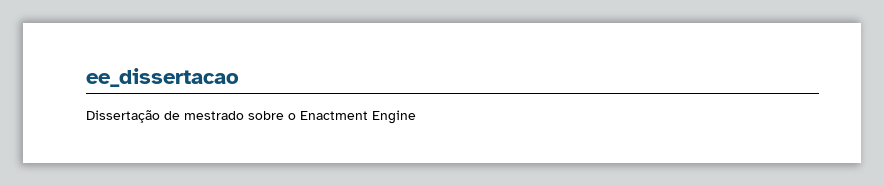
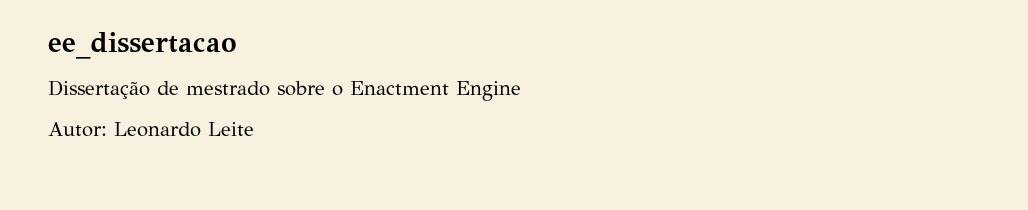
+ Autor: Leonardo Leite

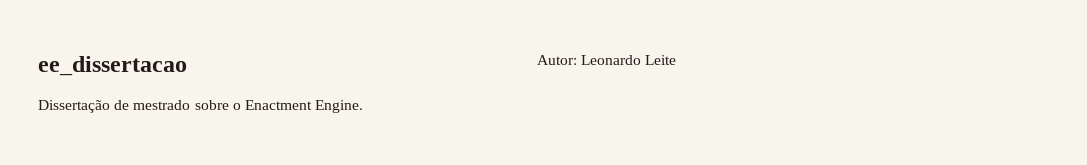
- Dissertação de mestrado sobre o Enactment Engine
+ Dissertação de mestrado sobre o Enactment Engine.

